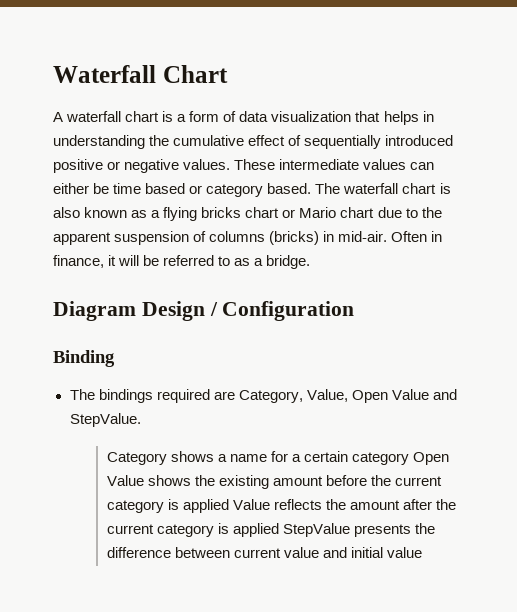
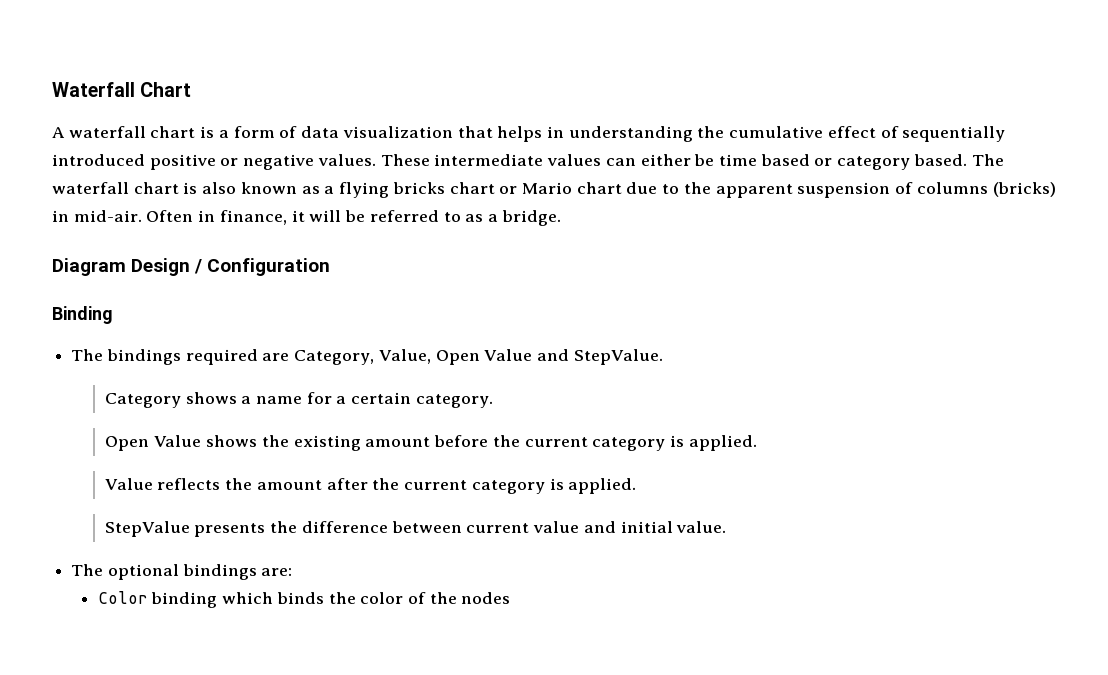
- Category shows a name for a certain category Open Value shows the existing amount before the current category is applied Value reflects the amount after the current category is applied StepValue presents the difference between current value and initial value
+ Category shows a name for a certain category.
+ Open Value shows the existing amount before the current category is applied.
+ Value reflects the amount after the current category is applied.
+ StepValue presents the difference between current value and initial value.
+ The optional bindings are:
+ Color binding which binds the color of the nodes

